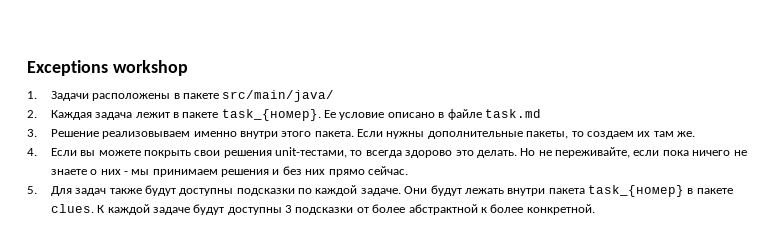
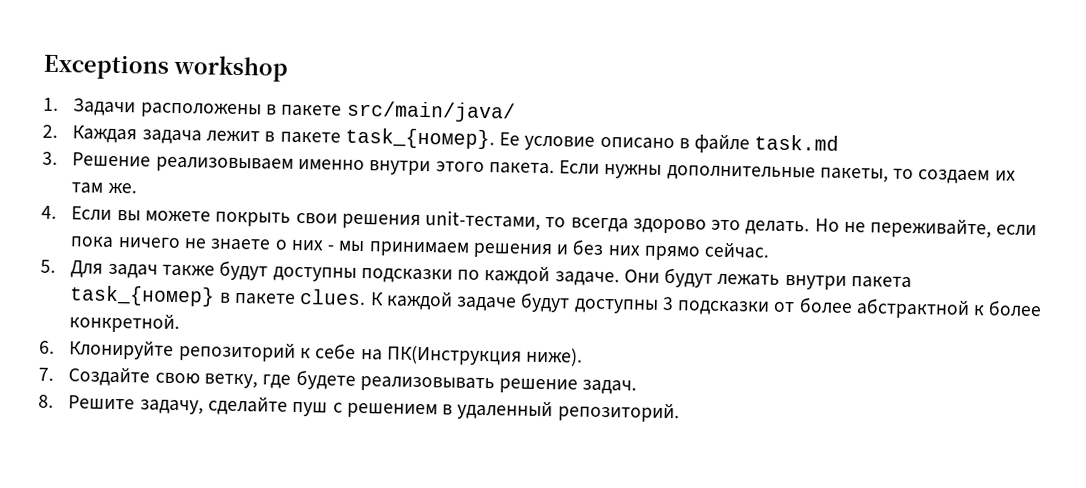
+ 6. Клонируйте репозиторий к себе на ПК(Инструкция ниже).
+ 7. Создайте свою ветку, где будете реализовывать решение задач.
+ 8. Решите задачу, сделайте пуш с решением в удаленный репозиторий.

